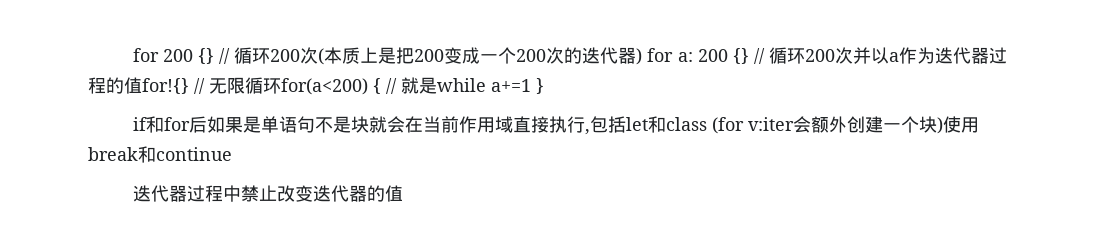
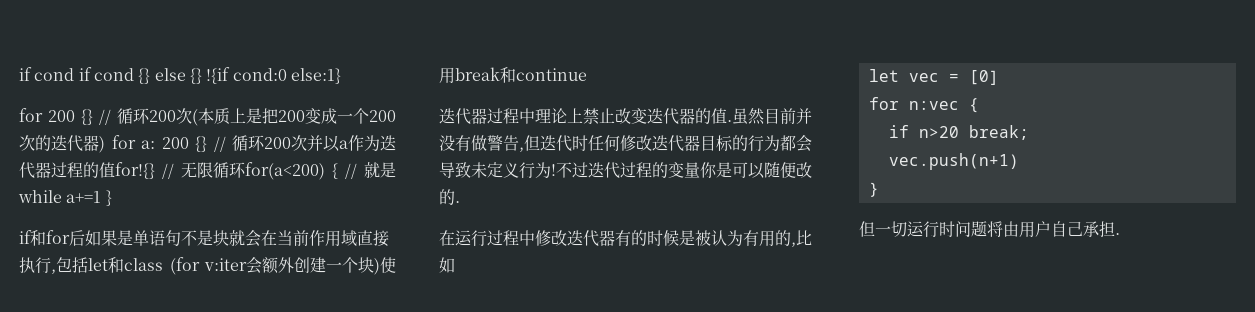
+ if cond if cond {} else {} !{if cond:0 else:1}
- 迭代器过程中禁止改变迭代器的值
+ 迭代器过程中理论上禁止改变迭代器的值.虽然目前并没有做警告,但迭代时任何修改迭代器目标的行为都会导致未定义行为!不过迭代过程的变量你是可以随便改的.
+ 在运行过程中修改迭代器有的时候是被认为有用的,比如
+ let vec = [0]
+ for n:vec {
+ if n>20 break;
+ vec.push(n+1)
+ }
+ 但一切运行时问题将由用户自己承担.

